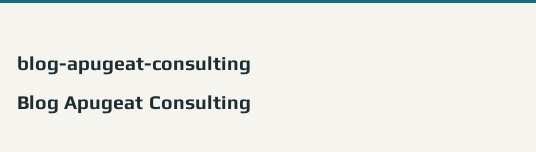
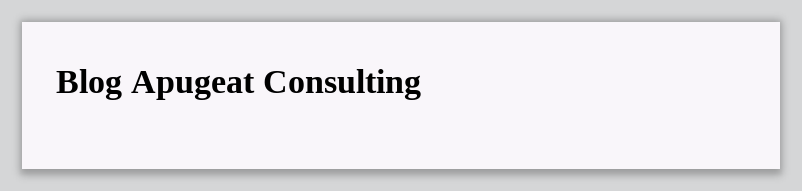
- blog-apugeat-consulting

